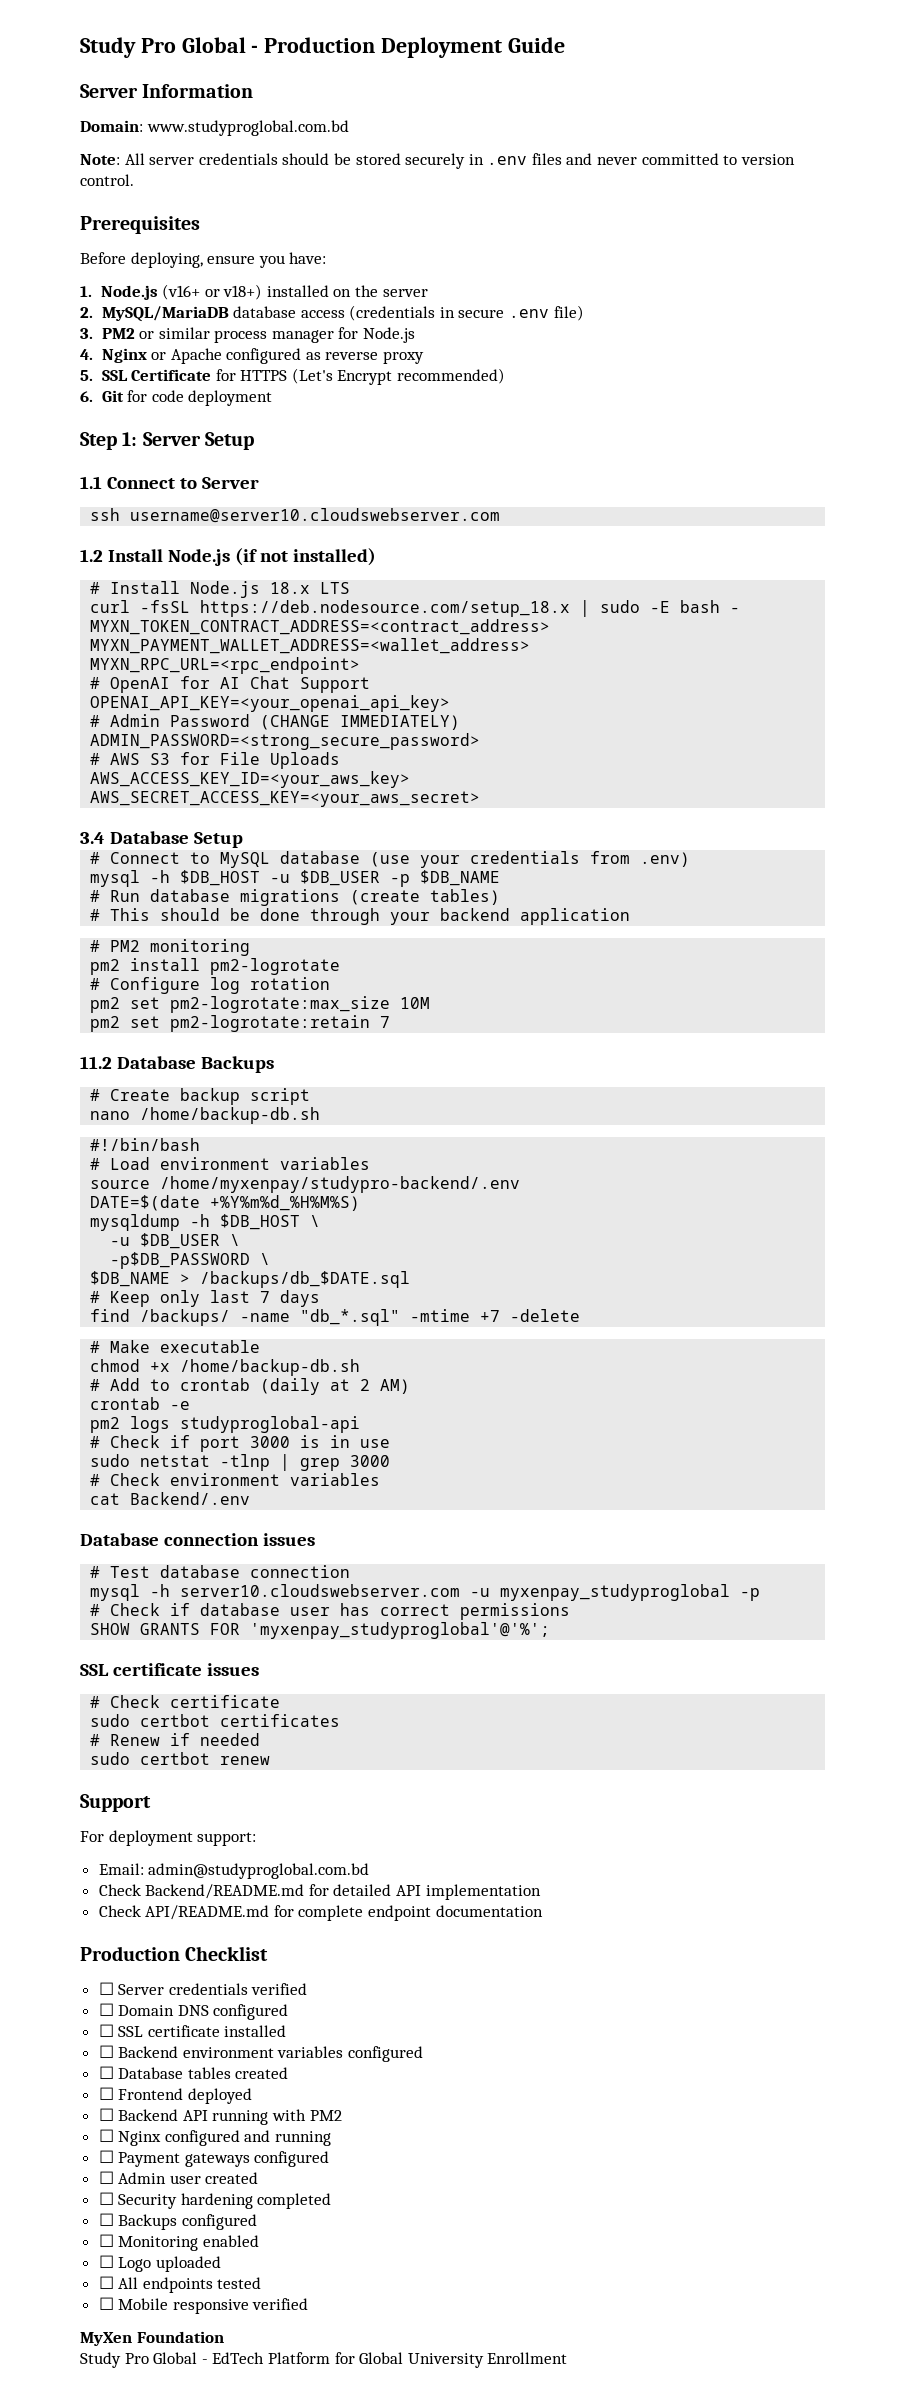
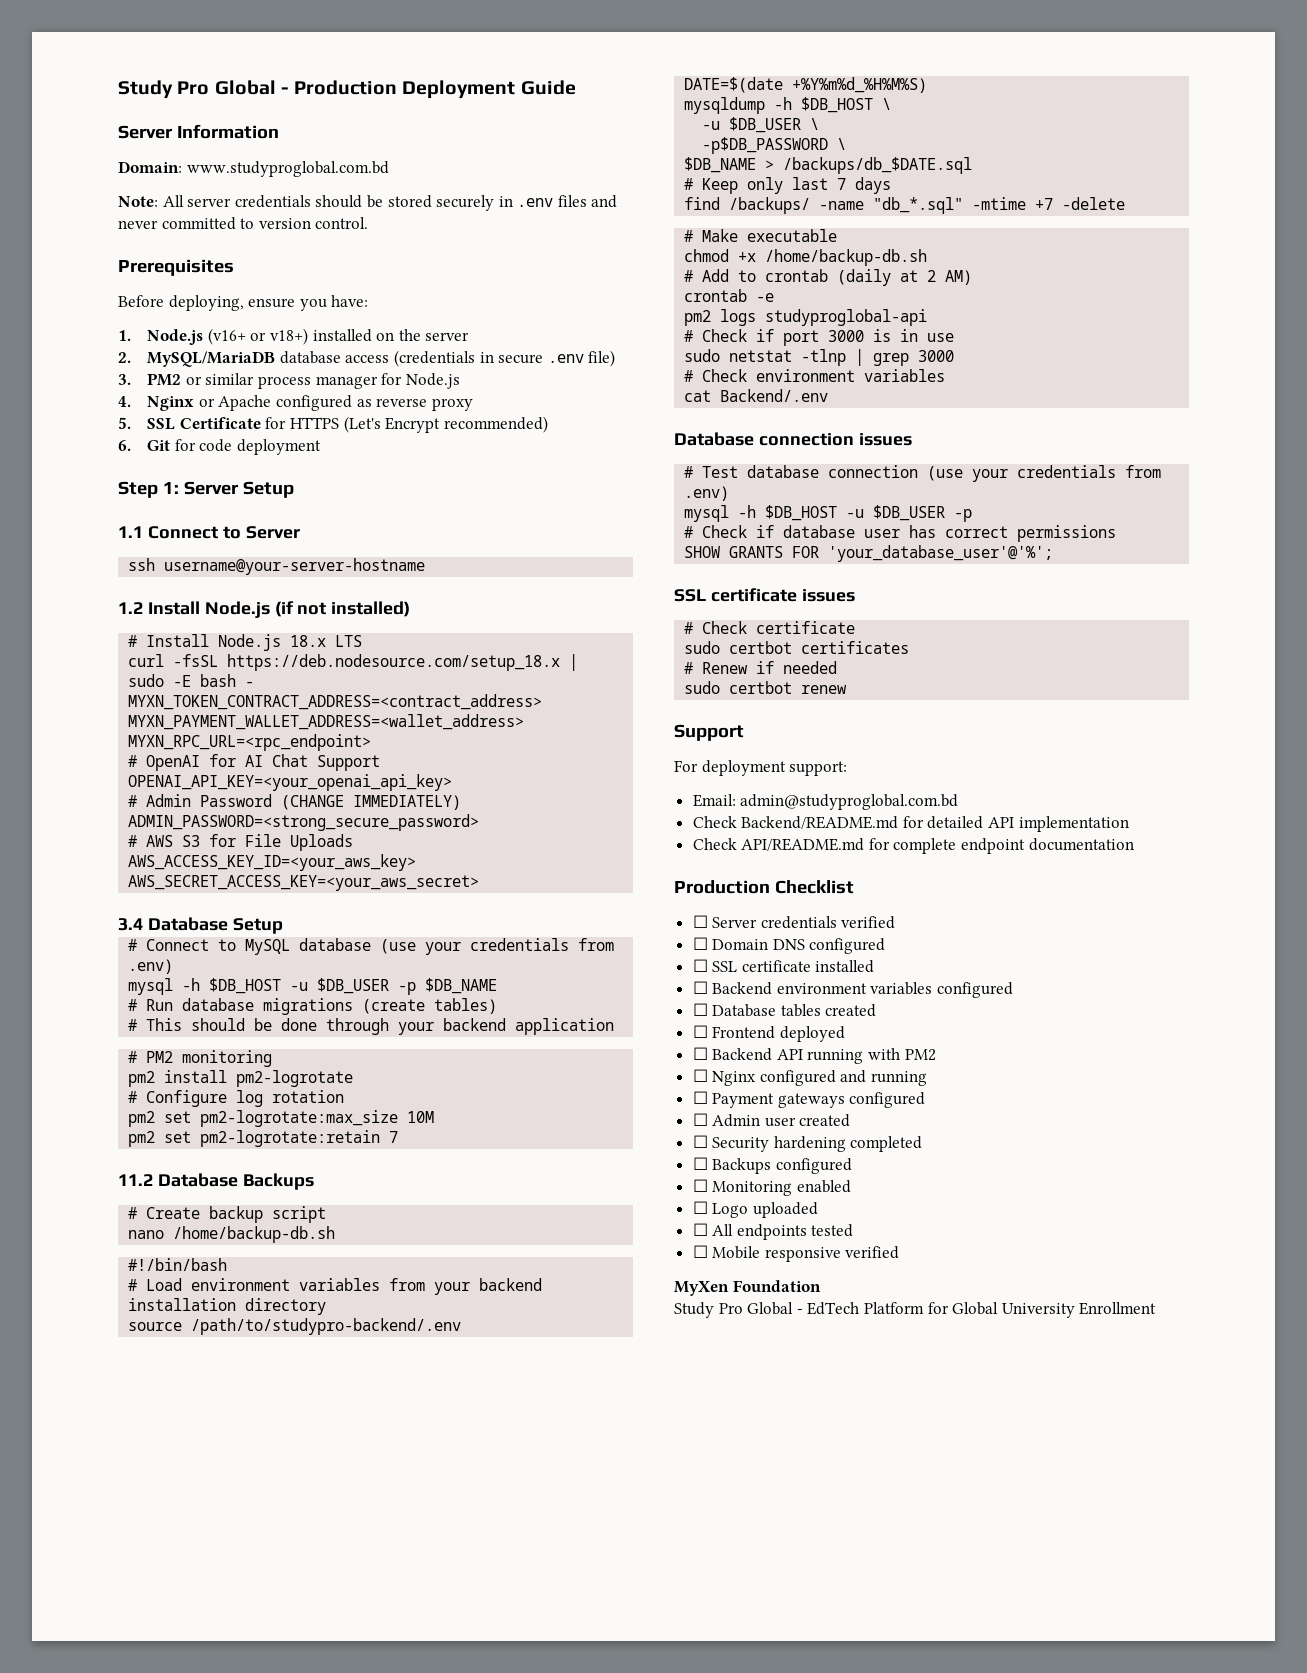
- ssh username@server10.cloudswebserver.com
+ ssh username@your-server-hostname
- # Load environment variables
+ # Load environment variables from your backend installation directory
- source /home/myxenpay/studypro-backend/.env
+ source /path/to/studypro-backend/.env
- # Test database connection
- mysql -h server10.cloudswebserver.com -u myxenpay_studyproglobal -p
+ # Test database connection (use your credentials from .env)
+ mysql -h $DB_HOST -u $DB_USER -p
- SHOW GRANTS FOR 'myxenpay_studyproglobal'@'%';
+ SHOW GRANTS FOR 'your_database_user'@'%';

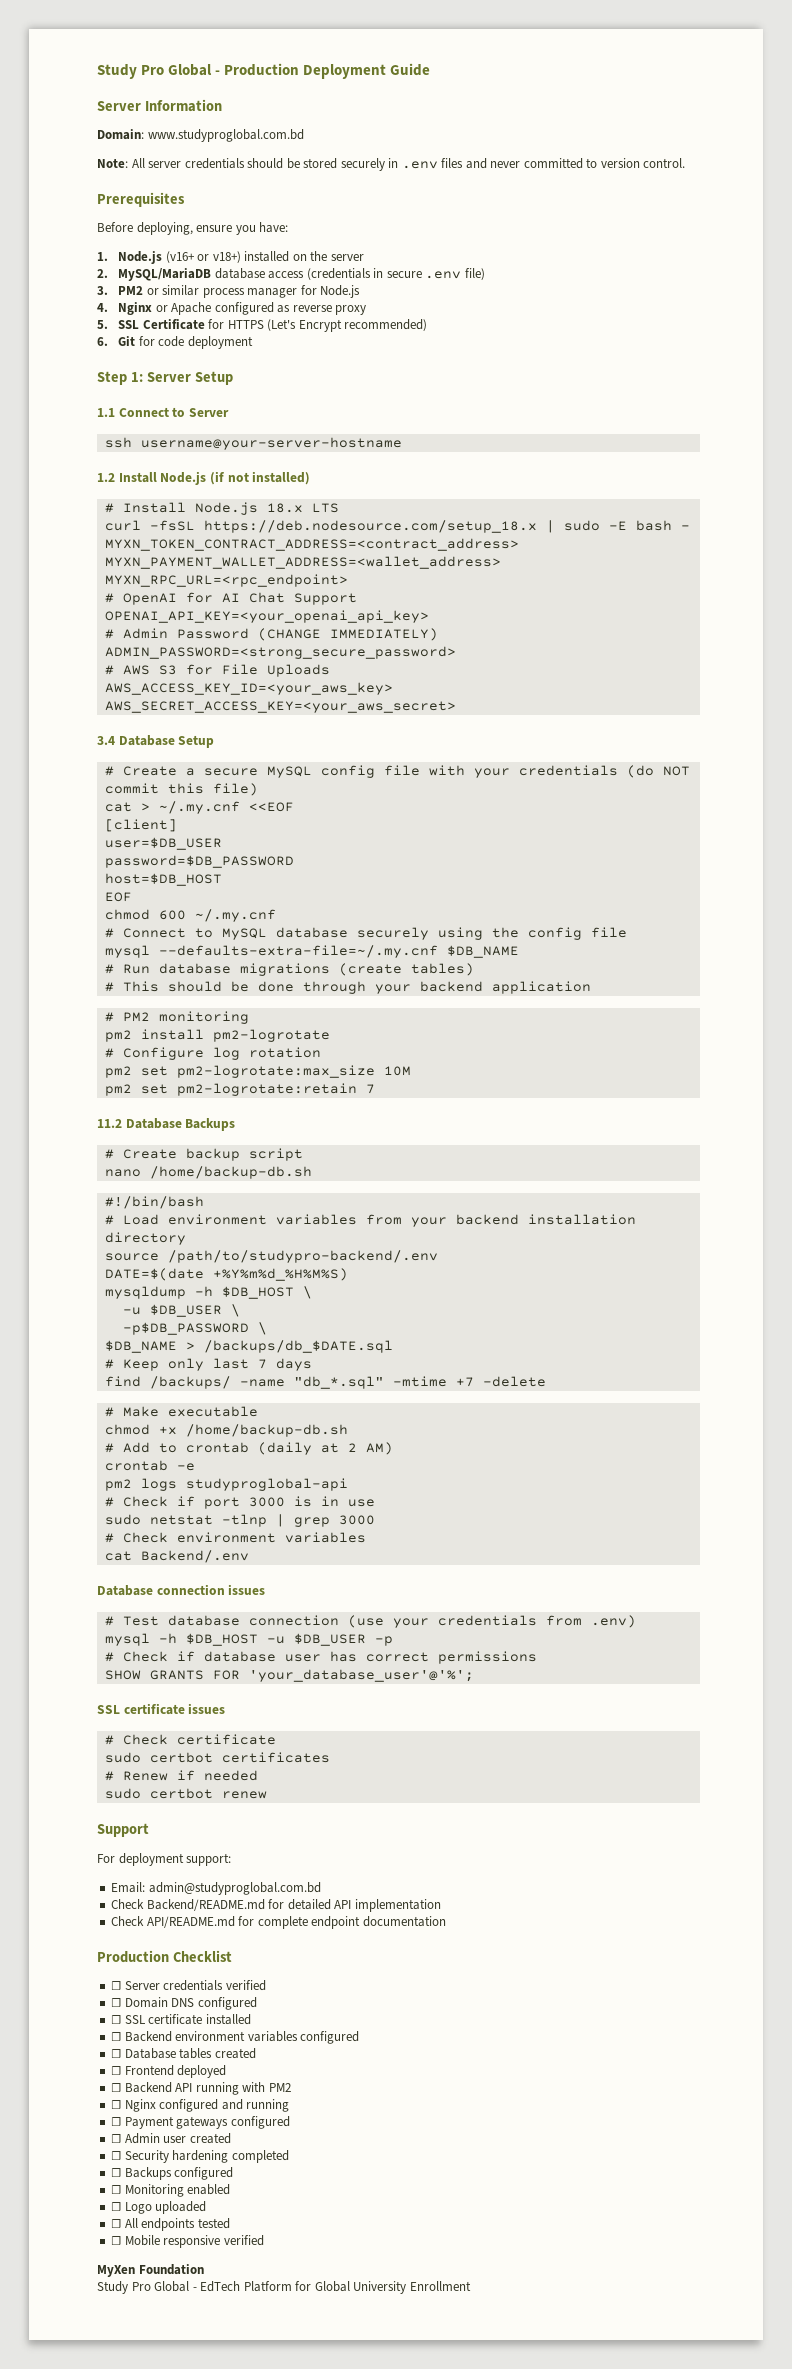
+ # Create a secure MySQL config file with your credentials (do NOT commit this file)
+ cat > ~/.my.cnf <<EOF
+ [client]
+ user=$DB_USER
+ password=$DB_PASSWORD
+ host=$DB_HOST
+ EOF
+ chmod 600 ~/.my.cnf
- # Connect to MySQL database (use your credentials from .env)
- mysql -h $DB_HOST -u $DB_USER -p $DB_NAME
+ # Connect to MySQL database securely using the config file
+ mysql --defaults-extra-file=~/.my.cnf $DB_NAME

